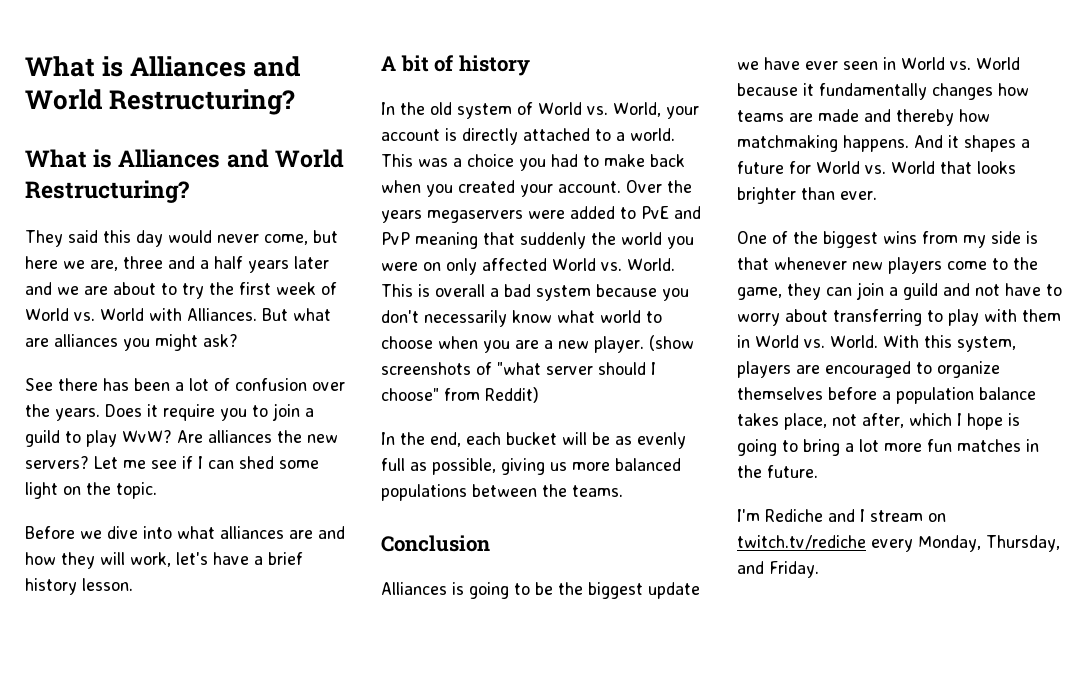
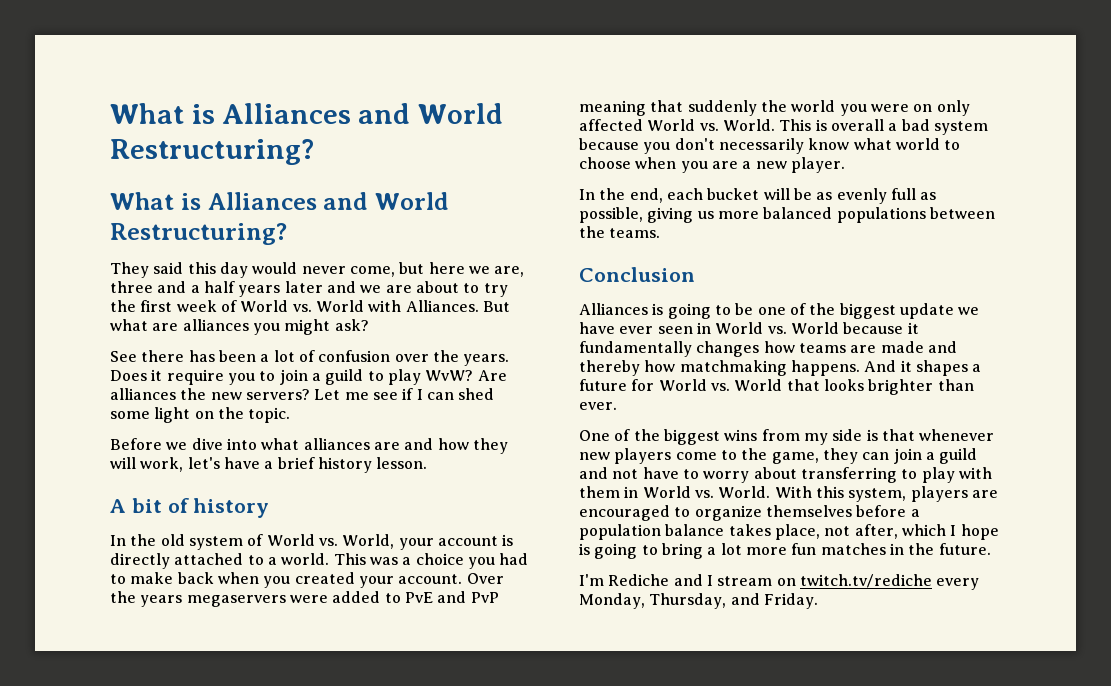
- (show screenshots of "what server should I choose" from Reddit)
- Alliances is going to be the biggest update we have ever seen in World vs. World because it fundamentally changes how teams are made and thereby how matchmaking happens.
+ Alliances is going to be one of the biggest update we have ever seen in World vs. World because it fundamentally changes how teams are made and thereby how matchmaking happens.

